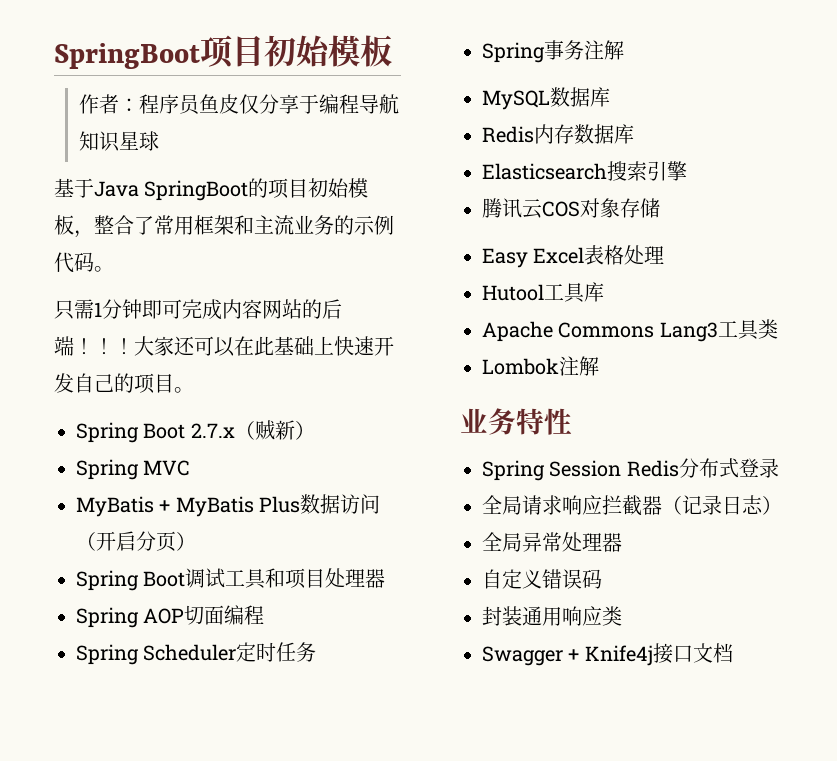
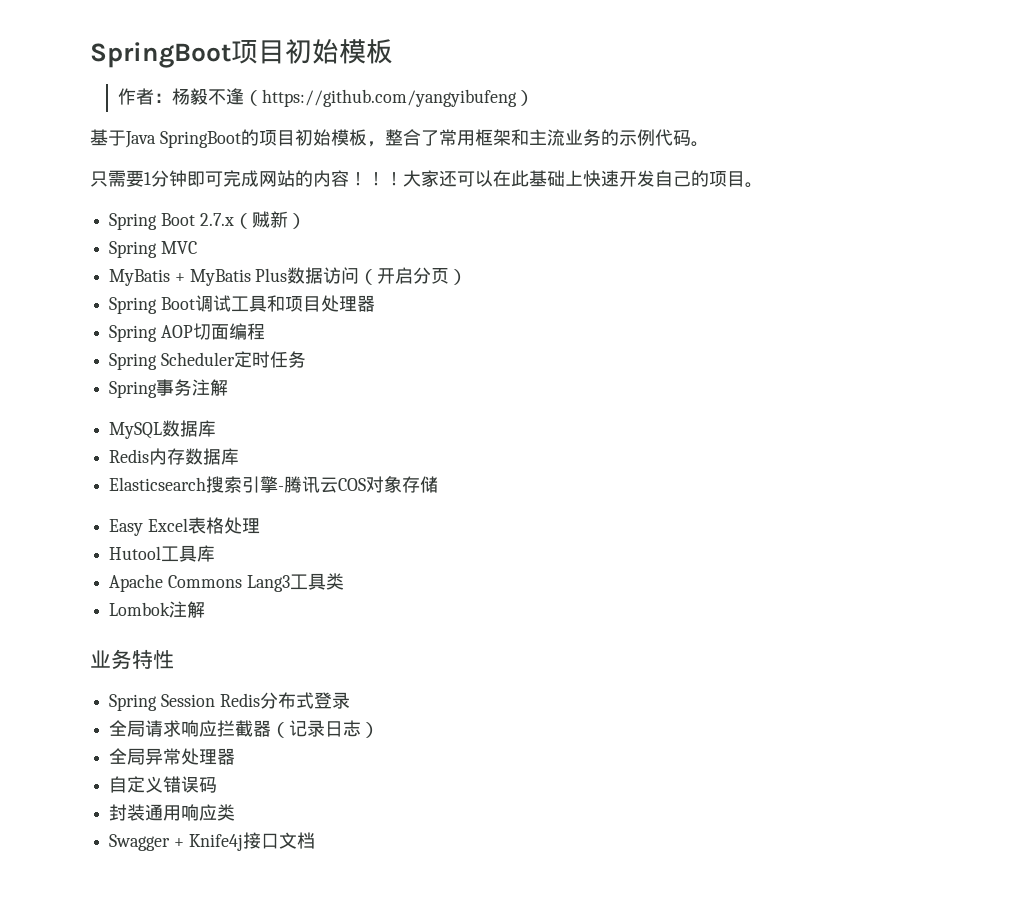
- 作者：程序员鱼皮仅分享于编程导航知识星球
+ 作者：杨毅不逢（https://github.com/yangyibufeng）
- 只需1分钟即可完成内容网站的后端！
+ 只需要1分钟即可完成网站的内容！
- Elasticsearch搜索引擎
- 腾讯云COS对象存储
+ Elasticsearch搜索引擎-腾讯云COS对象存储

